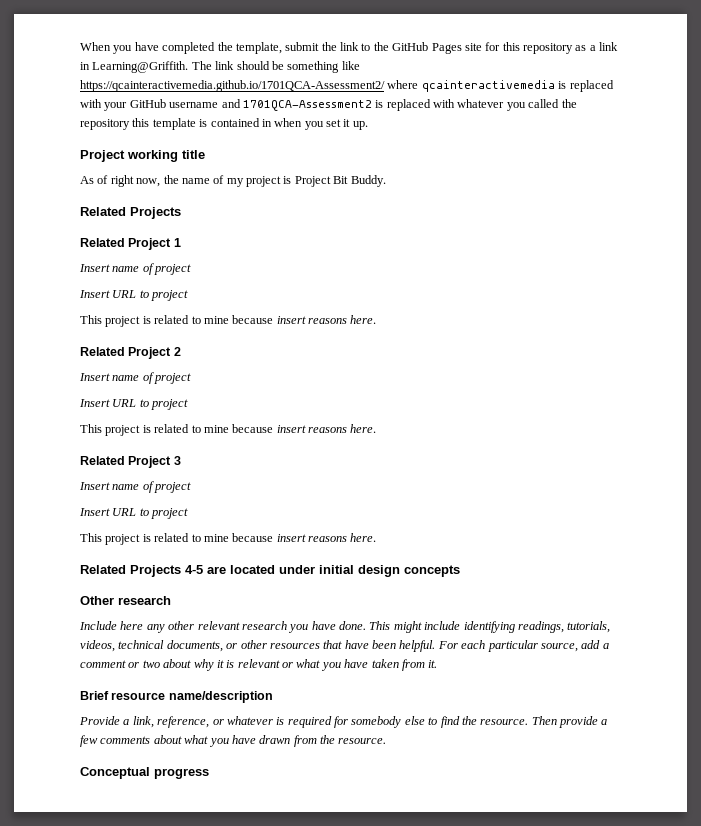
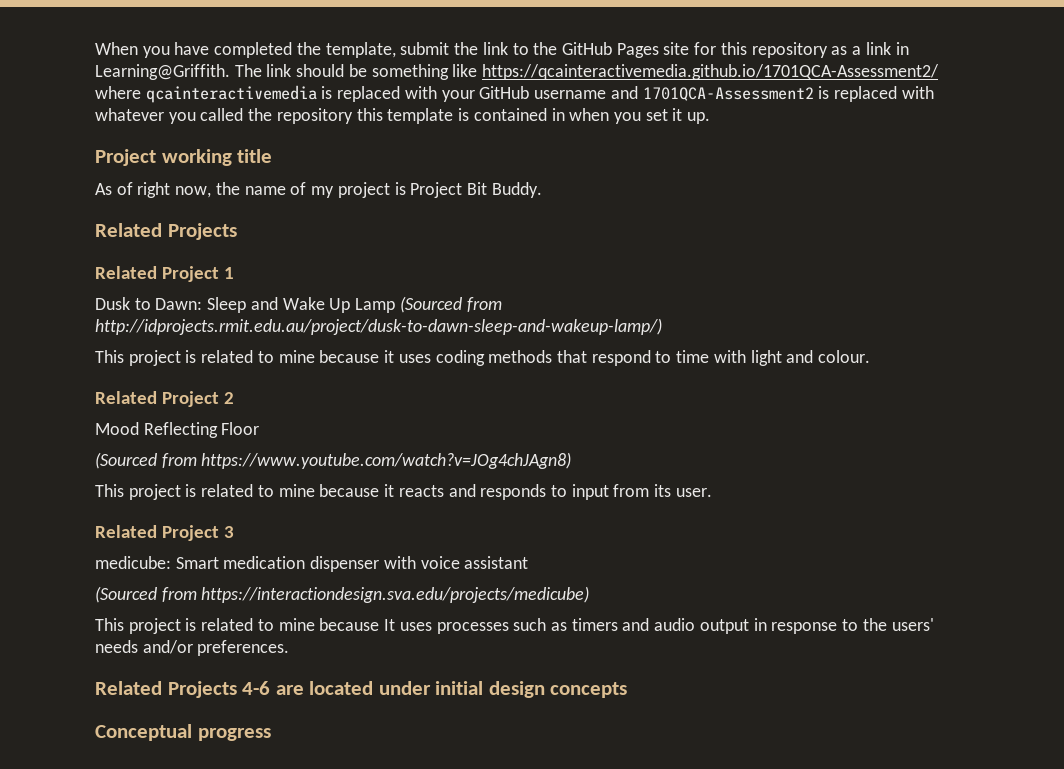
  Related Project 1
- Insert name of project
- Insert URL to project
- This project is related to mine because insert reasons here.
+ Dusk to Dawn: Sleep and Wake Up Lamp (Sourced from http://idprojects.rmit.edu.au/project/dusk-to-dawn-sleep-and-wakeup-lamp/)
+ This project is related to mine because it uses coding methods that respond to time with light and colour.
  Related Project 2
- Insert name of project
- Insert URL to project
- This project is related to mine because insert reasons here.
+ Mood Reflecting Floor
+ (Sourced from https://www.youtube.com/watch?v=JOg4chJAgn8)
+ This project is related to mine because it reacts and responds to input from its user.
  Related Project 3
- Insert name of project
- Insert URL to project
- This project is related to mine because insert reasons here.
- Related Projects 4-5 are located under initial design concepts
+ medicube: Smart medication dispenser with voice assistant
+ (Sourced from https://interactiondesign.sva.edu/projects/medicube)
+ This project is related to mine because It uses processes such as timers and audio output in response to the users' needs and/or preferences.
+ Related Projects 4-6 are located under initial design concepts
- Other research
- Include here any other relevant research you have done. This might include identifying readings, tutorials, videos, technical documents, or other resources that have been helpful. For each particular source, add a comment or two about why it is relevant or what you have taken from it.
- Brief resource name/description
- Provide a link, reference, or whatever is required for somebody else to find the resource. Then provide a few comments about what you have drawn from the resource.

